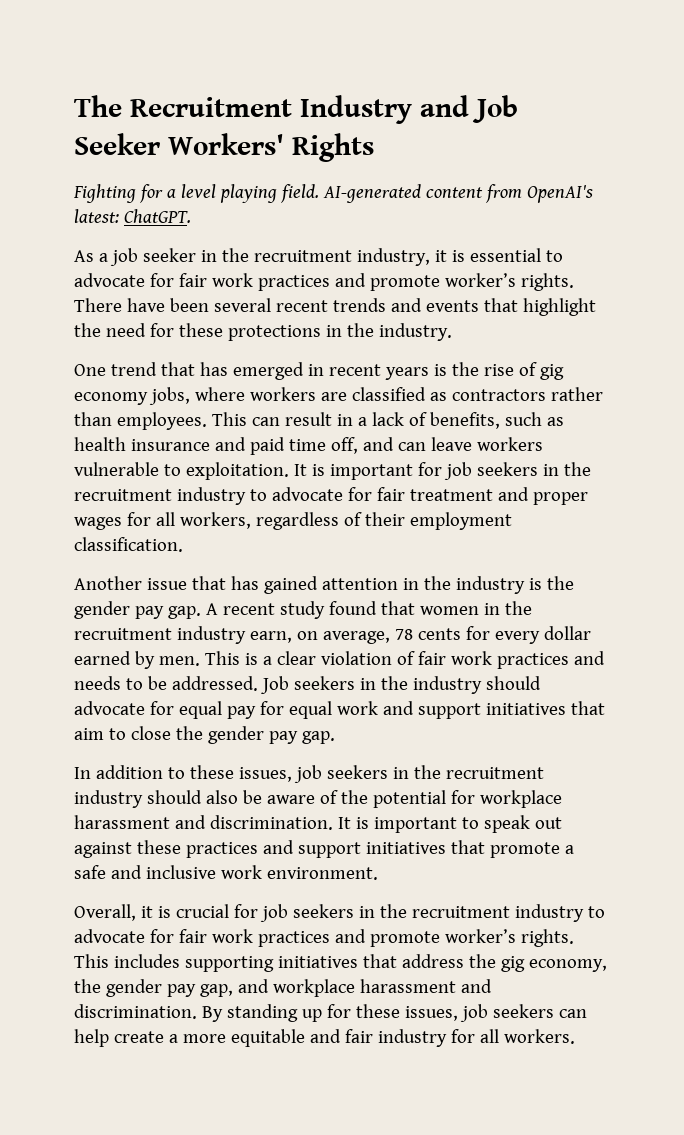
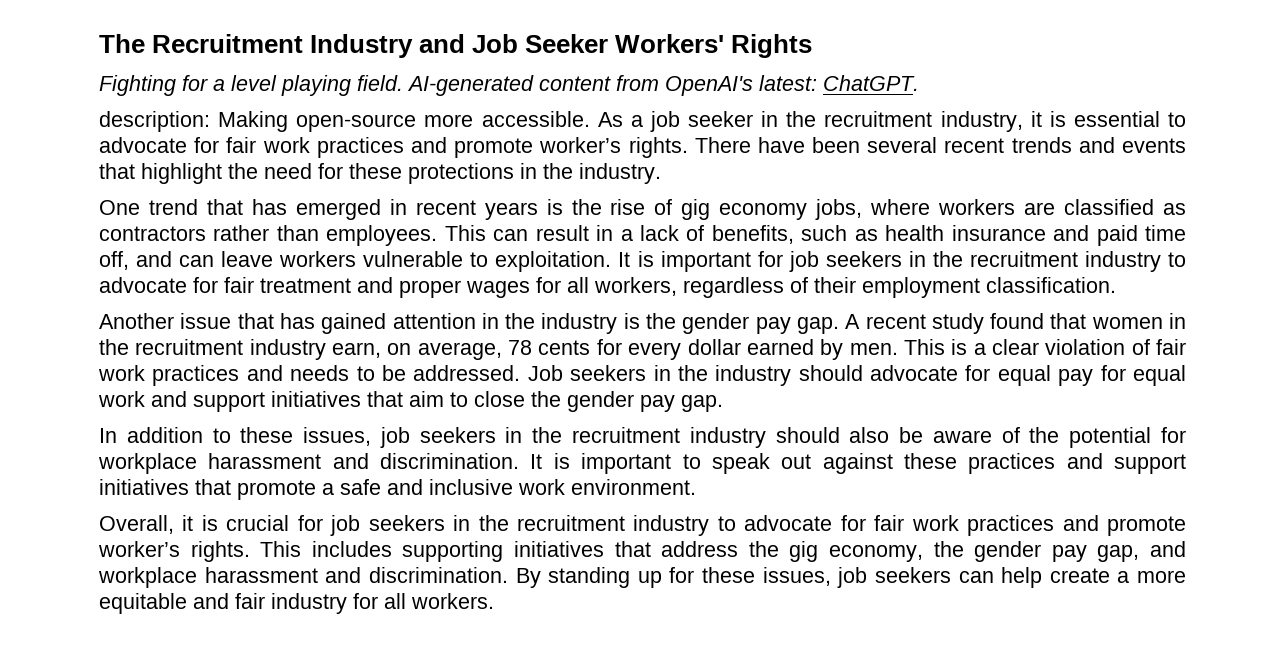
+ description: Making open-source more accessible.

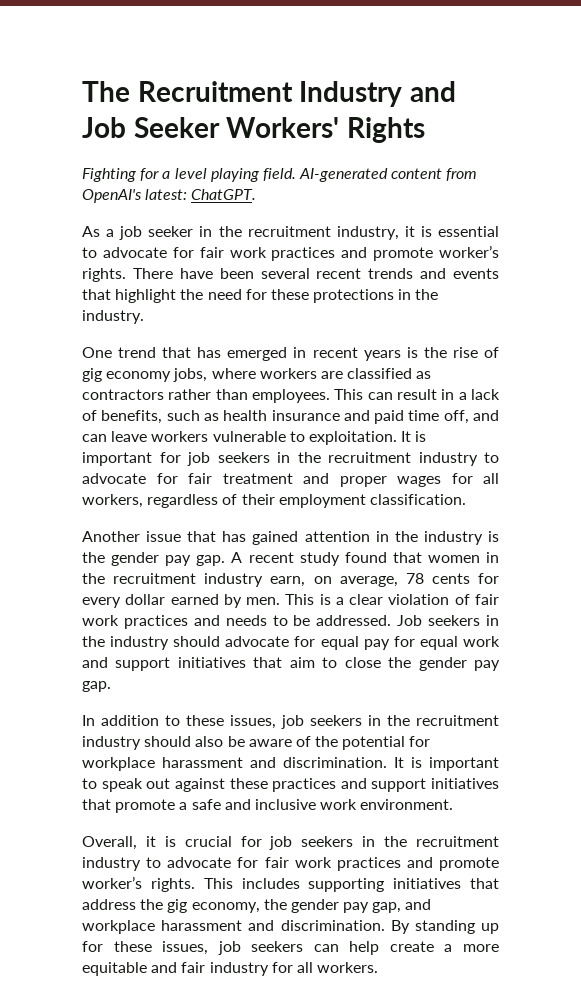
- description: Making open-source more accessible.

